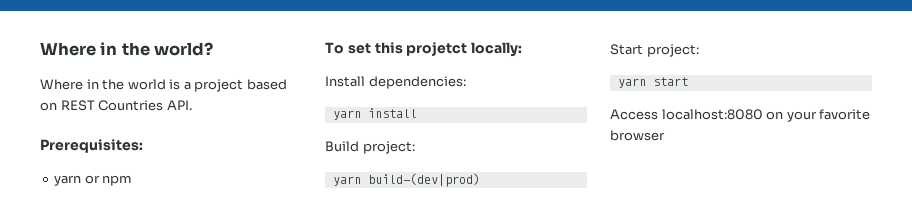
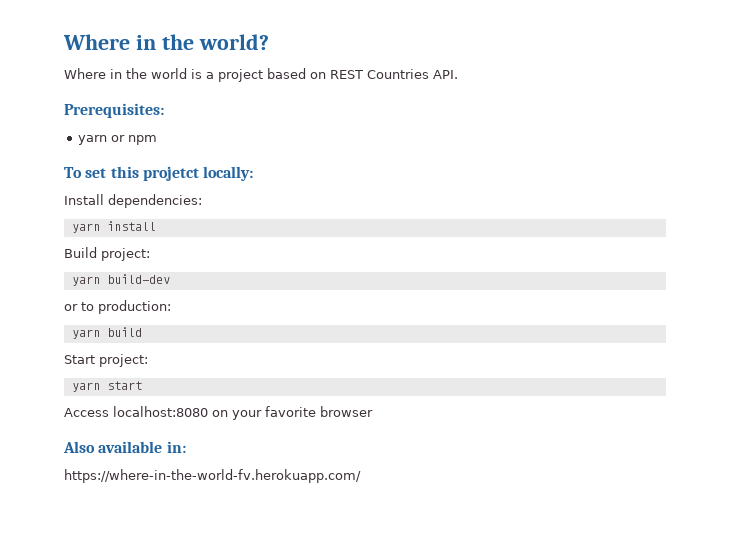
- yarn build-(dev|prod)
+ yarn build-dev
+ or to production:
+ yarn build
+ Also available in:
+ https://where-in-the-world-fv.herokuapp.com/

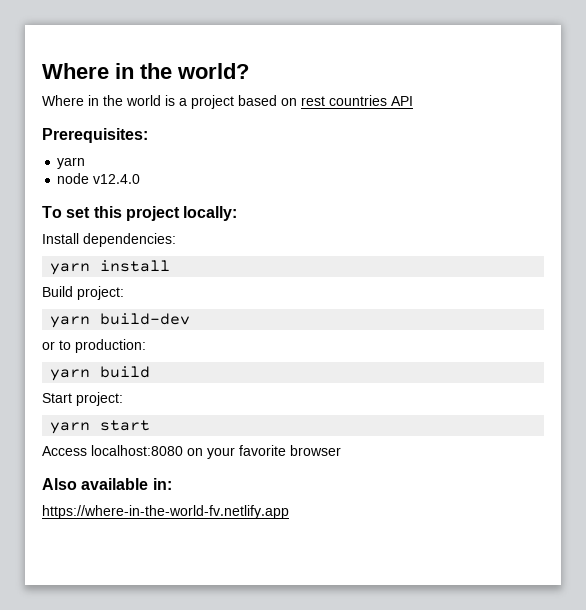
- Where in the world is a project based on REST Countries API.
+ Where in the world is a project based on rest countries API
  Prerequisites:
- yarn or npm
+ yarn
+ node v12.4.0
- To set this projetct locally:
+ To set this project locally:
- https://where-in-the-world-fv.herokuapp.com/
+ https://where-in-the-world-fv.netlify.app

